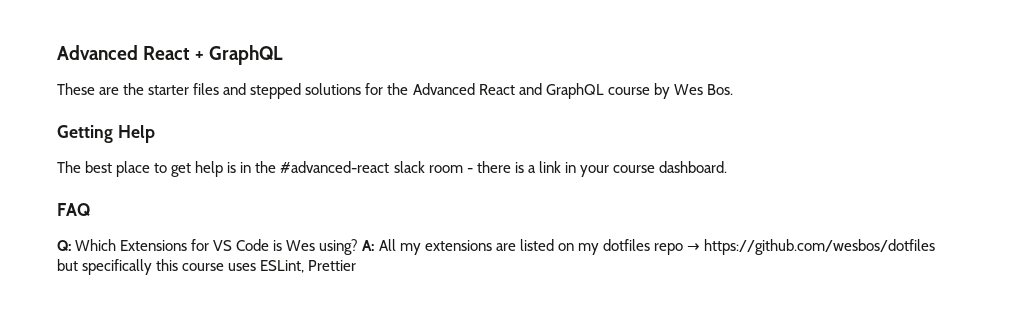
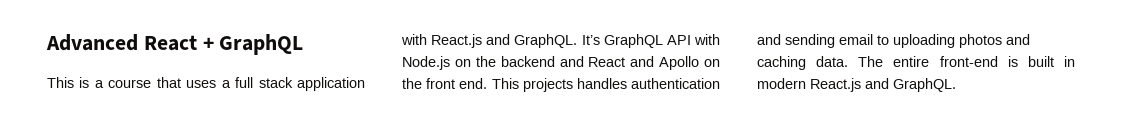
- These are the starter files and stepped solutions for the Advanced React and GraphQL course by Wes Bos.
- Getting Help
- The best place to get help is in the #advanced-react slack room - there is a link in your course dashboard.
- FAQ
- Q: Which Extensions for VS Code is Wes using? A: All my extensions are listed on my dotfiles repo → https://github.com/wesbos/dotfiles but specifically this course uses ESLint, Prettier
+ This is a course that uses a full stack application with React.js and GraphQL. It’s GraphQL API with Node.js on the backend and React and Apollo on the front end. This projects handles authentication and sending email to uploading photos and caching data. The entire front-end is built in modern React.js and GraphQL.

